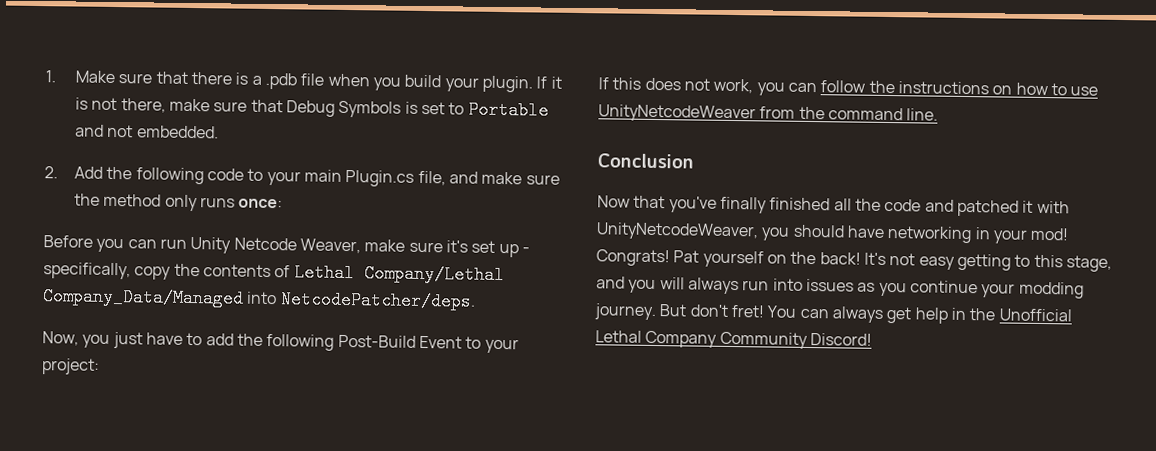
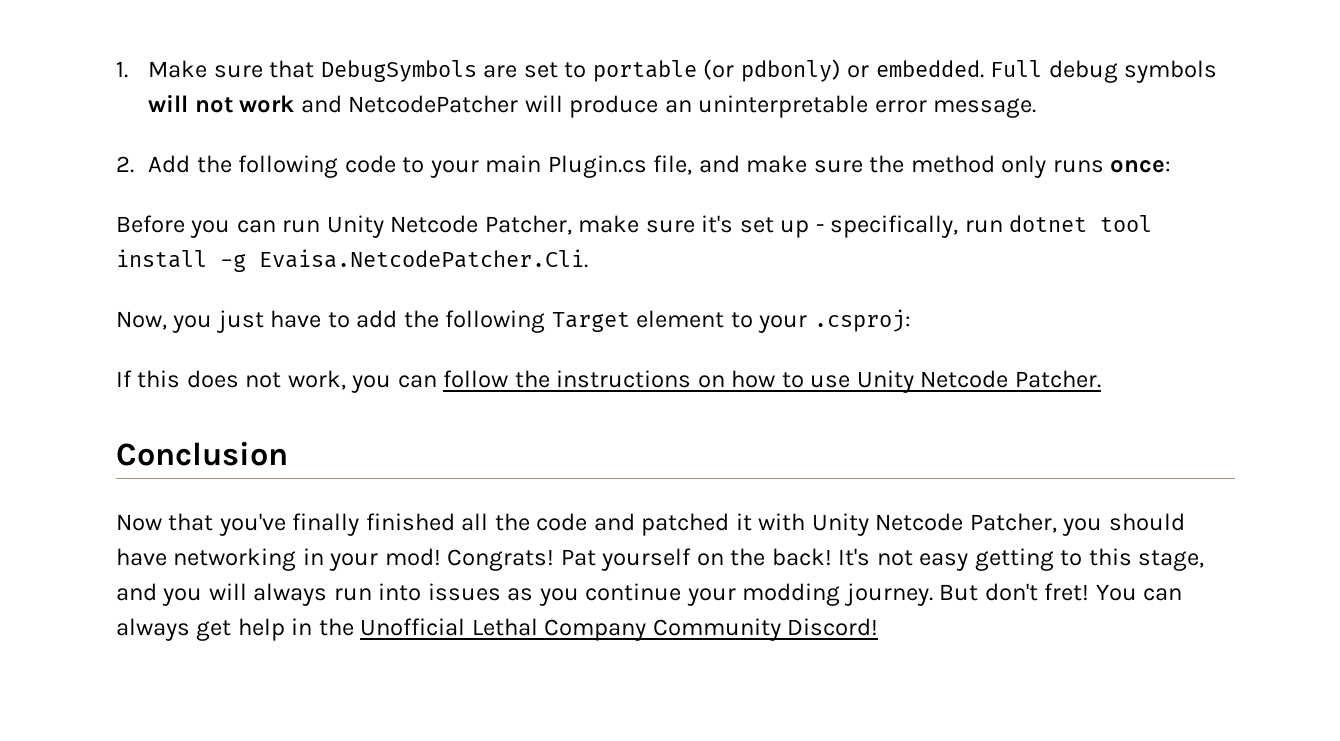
- 1. Make sure that there is a .pdb file when you build your plugin. If it is not there, make sure that Debug Symbols is set to Portable and not embedded.
+ 1. Make sure that DebugSymbols are set to portable (or pdbonly) or embedded. Full debug symbols will not work and NetcodePatcher will produce an uninterpretable error message.
- Before you can run Unity Netcode Weaver, make sure it's set up - specifically, copy the contents of Lethal Company/Lethal Company_Data/Managed into NetcodePatcher/deps.
+ Before you can run Unity Netcode Patcher, make sure it's set up - specifically, run dotnet tool install -g Evaisa.NetcodePatcher.Cli.
- Now, you just have to add the following Post-Build Event to your project:
+ Now, you just have to add the following Target element to your .csproj:
- If this does not work, you can follow the instructions on how to use UnityNetcodeWeaver from the command line.
+ If this does not work, you can follow the instructions on how to use Unity Netcode Patcher.
- Now that you've finally finished all the code and patched it with UnityNetcodeWeaver, you should have networking in your mod!
+ Now that you've finally finished all the code and patched it with Unity Netcode Patcher, you should have networking in your mod!

